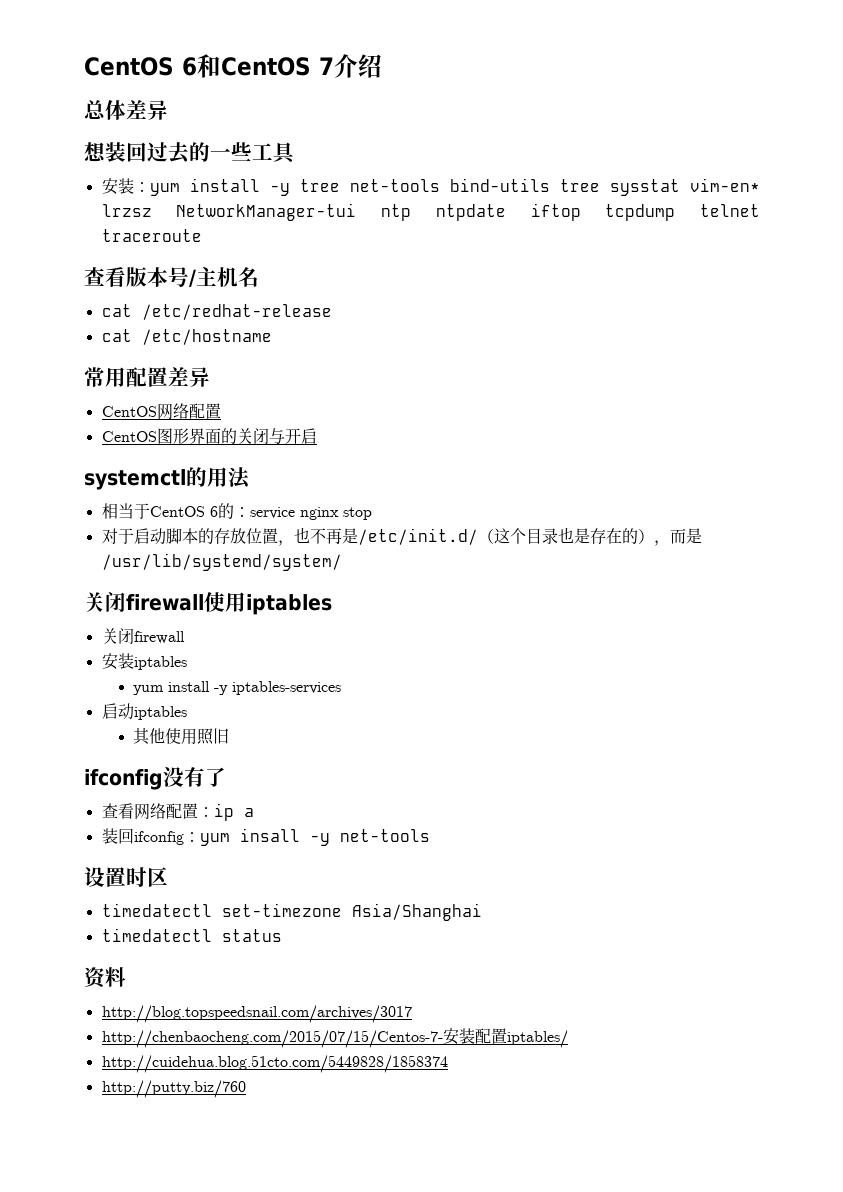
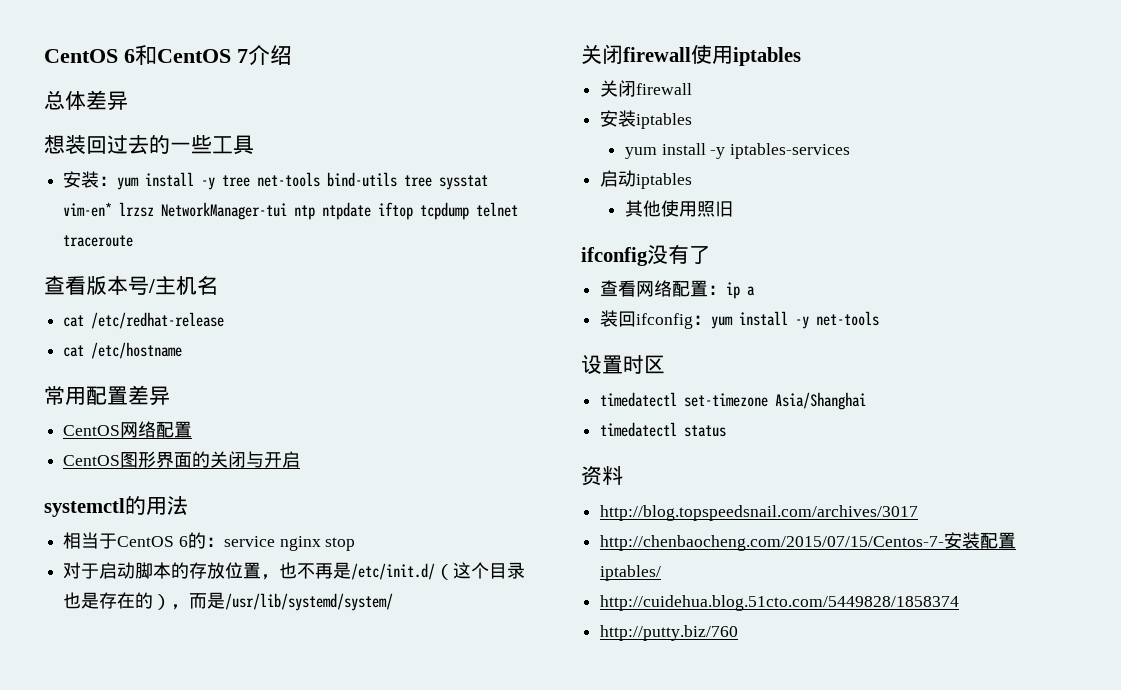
- 装回ifconfig：yum insall -y net-tools
+ 装回ifconfig：yum install -y net-tools

